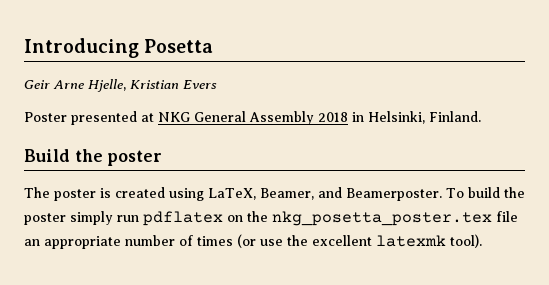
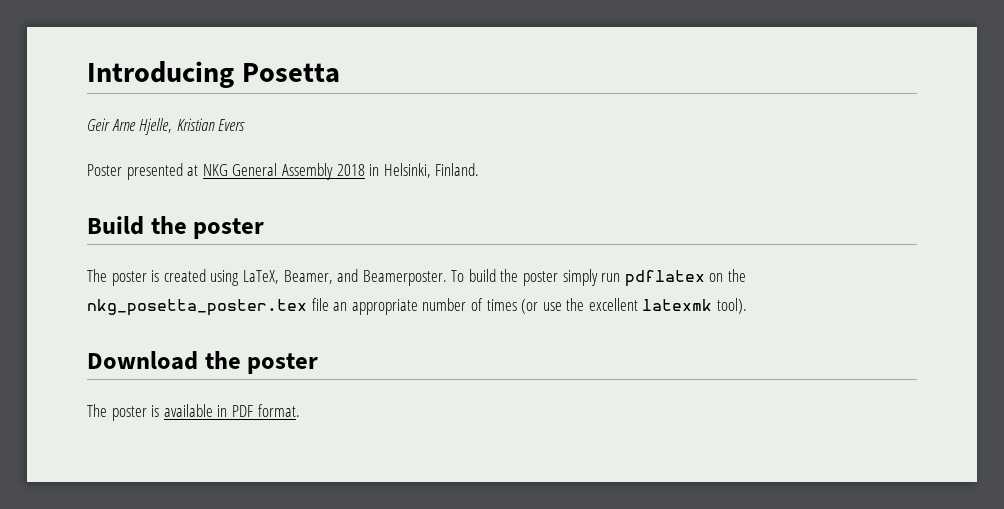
+ Download the poster
+ The poster is available in PDF format.

